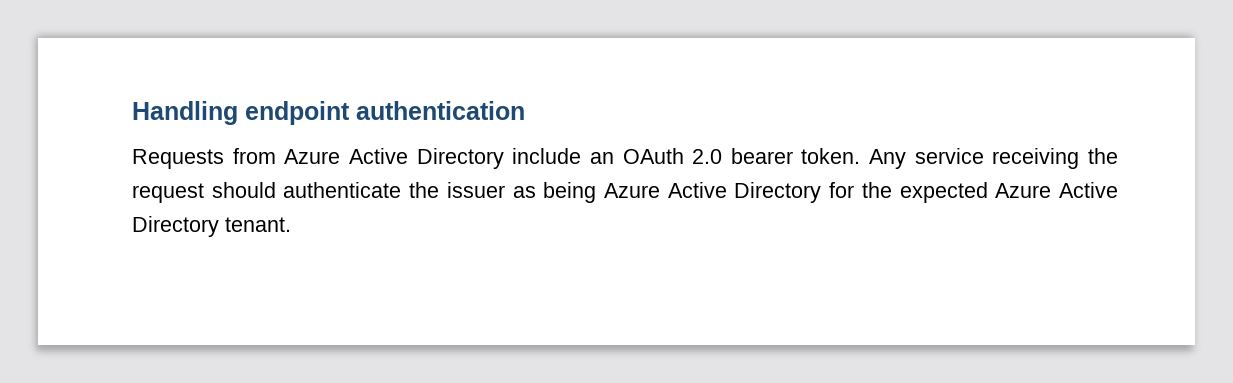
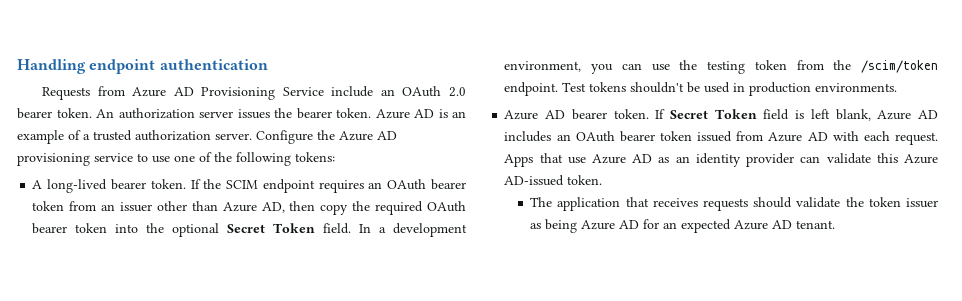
- Requests from Azure Active Directory include an OAuth 2.0 bearer token.
+ Requests from Azure AD Provisioning Service include an OAuth 2.0 bearer token.
- Any service receiving the request should authenticate the issuer as being Azure Active Directory for the expected Azure Active Directory tenant.
+ An authorization server issues the bearer token. Azure AD is an example of a trusted authorization server. Configure the Azure AD provisioning service to use one of the following tokens:
+ A long-lived bearer token. If the SCIM endpoint requires an OAuth bearer token from an issuer other than Azure AD, then copy the required OAuth bearer token into the optional Secret Token field. In a development environment, you can use the testing token from the /scim/token endpoint. Test tokens shouldn't be used in production environments.
+ Azure AD bearer token. If Secret Token field is left blank, Azure AD includes an OAuth bearer token issued from Azure AD with each request. Apps that use Azure AD as an identity provider can validate this Azure AD-issued token.
+ The application that receives requests should validate the token issuer as being Azure AD for an expected Azure AD tenant.

